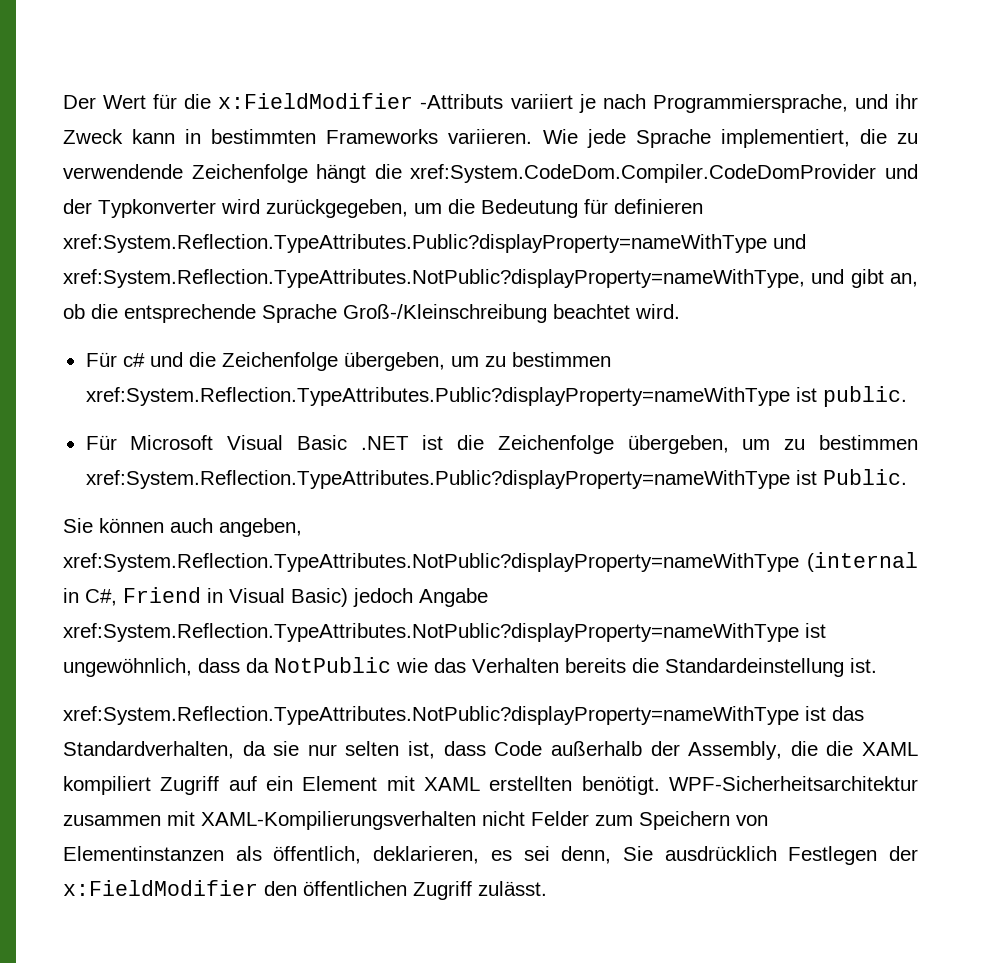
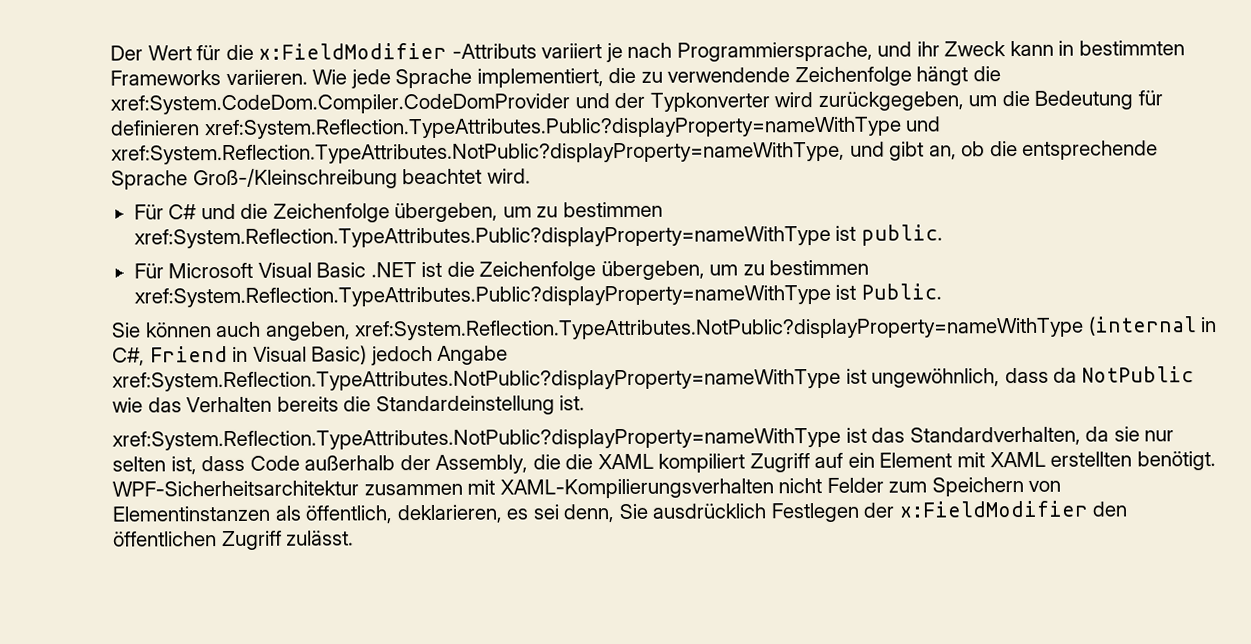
- Für c# und die Zeichenfolge übergeben, um zu bestimmen xref:System.Reflection.TypeAttributes.Public?displayProperty=nameWithType ist public.
+ Für C# und die Zeichenfolge übergeben, um zu bestimmen xref:System.Reflection.TypeAttributes.Public?displayProperty=nameWithType ist public.

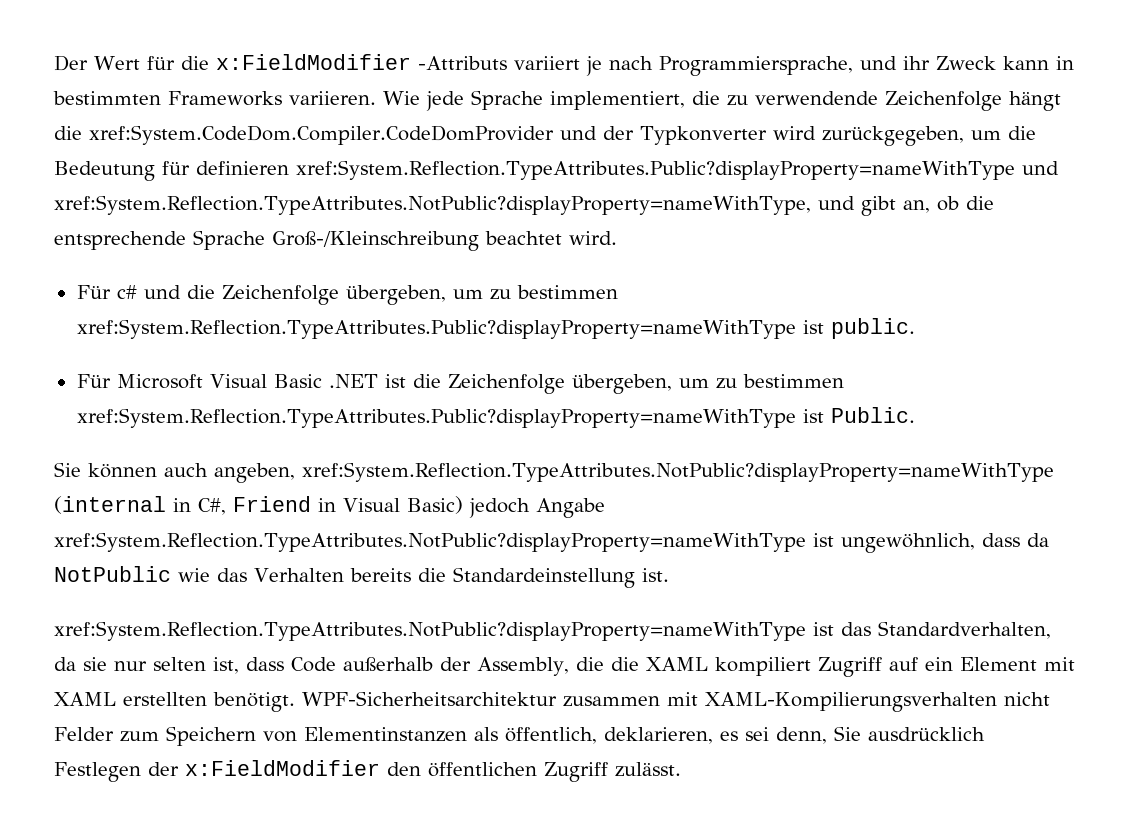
- Für C# und die Zeichenfolge übergeben, um zu bestimmen xref:System.Reflection.TypeAttributes.Public?displayProperty=nameWithType ist public.
+ Für c# und die Zeichenfolge übergeben, um zu bestimmen xref:System.Reflection.TypeAttributes.Public?displayProperty=nameWithType ist public.

